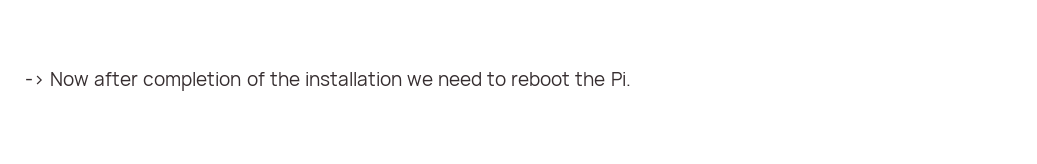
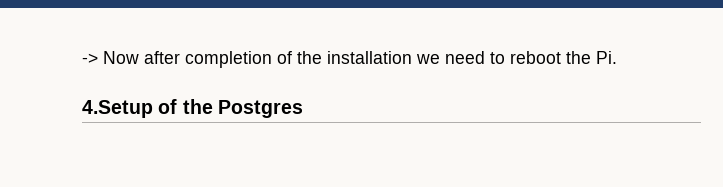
+ 4.Setup of the Postgres

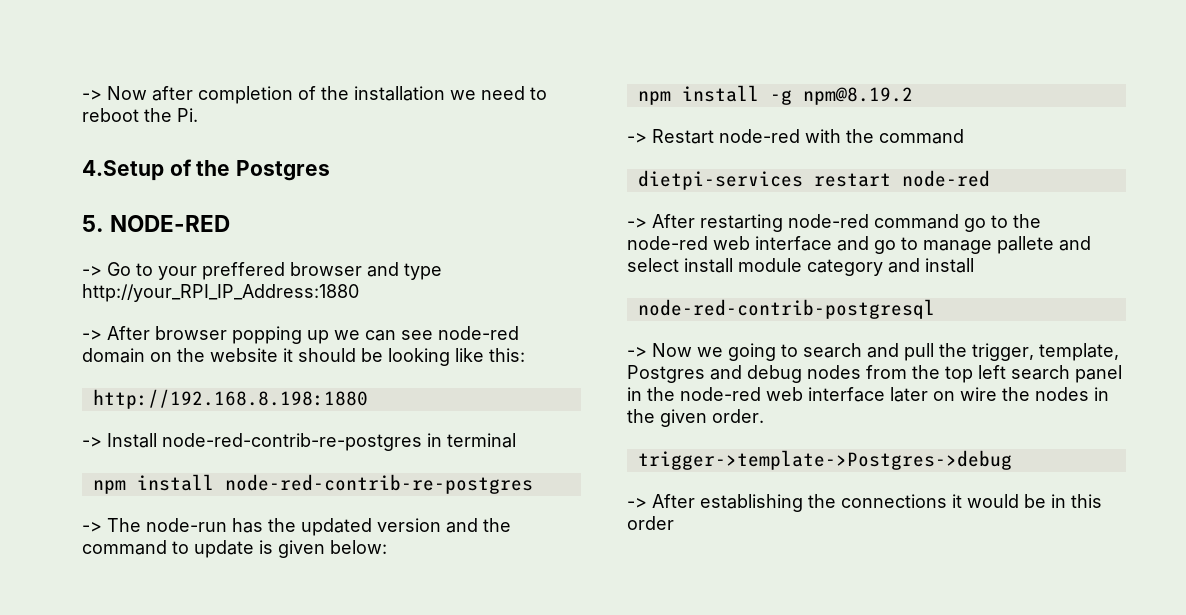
+ 5. NODE-RED
+ -> Go to your preffered browser and type http://your_RPI_IP_Address:1880
+ -> After browser popping up we can see node-red domain on the website it should be looking like this:
+ http://192.168.8.198:1880
+ -> Install node-red-contrib-re-postgres in terminal
+ npm install node-red-contrib-re-postgres
+ -> The node-run has the updated version and the command to update is given below:
+ npm install -g npm@8.19.2
+ -> Restart node-red with the command
+ dietpi-services restart node-red
+ -> After restarting node-red command go to the node-red web interface and go to manage pallete and select install module category and install
+ node-red-contrib-postgresql
+ -> Now we going to search and pull the trigger, template, Postgres and debug nodes from the top left search panel in the node-red web interface later on wire the nodes in the given order.
+ trigger->template->Postgres->debug
+ -> After establishing the connections it would be in this order

